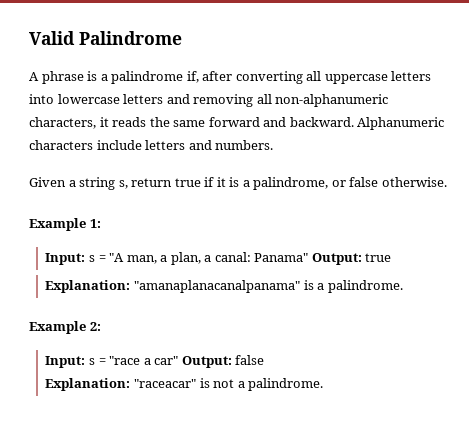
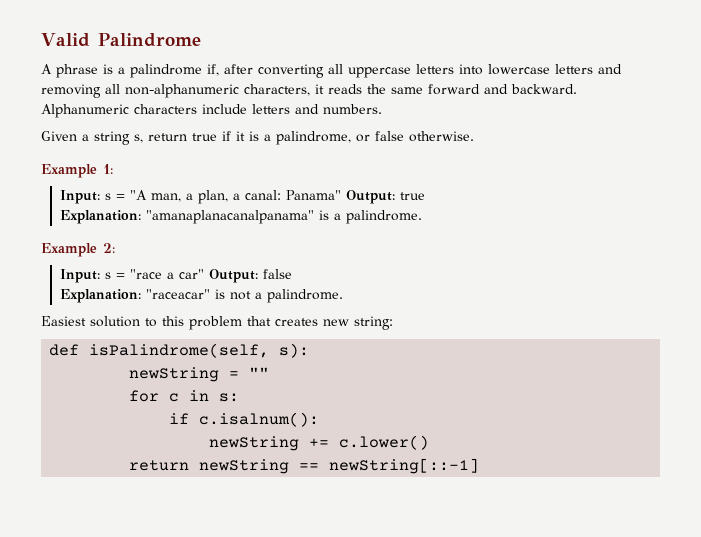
+ Easiest solution to this problem that creates new string:
+ def isPalindrome(self, s):
+ newString = ""
+ for c in s:
+ if c.isalnum():
+ newString += c.lower()
+ return newString == newString[::-1]

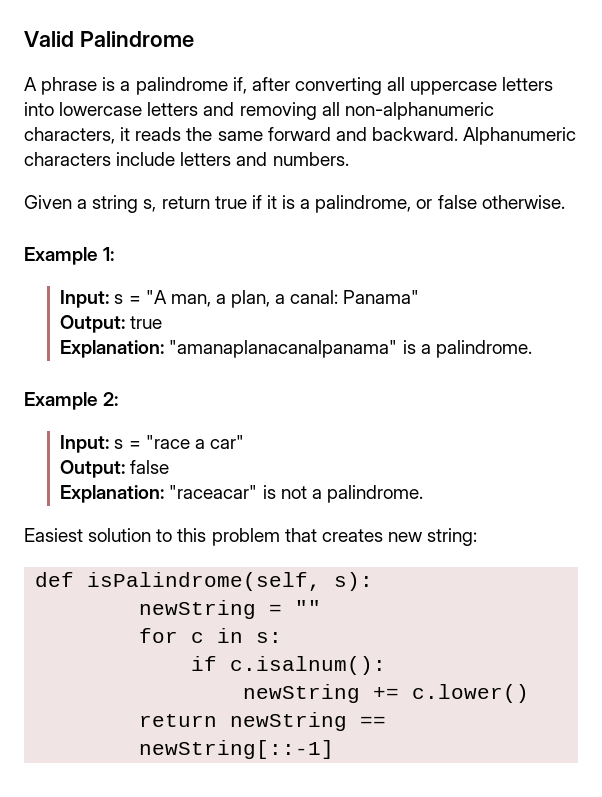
- Input: s = "A man, a plan, a canal: Panama" Output: true
+ Input: s = "A man, a plan, a canal: Panama"
+ Output: true
- Input: s = "race a car" Output: false
+ Input: s = "race a car"
+ Output: false

